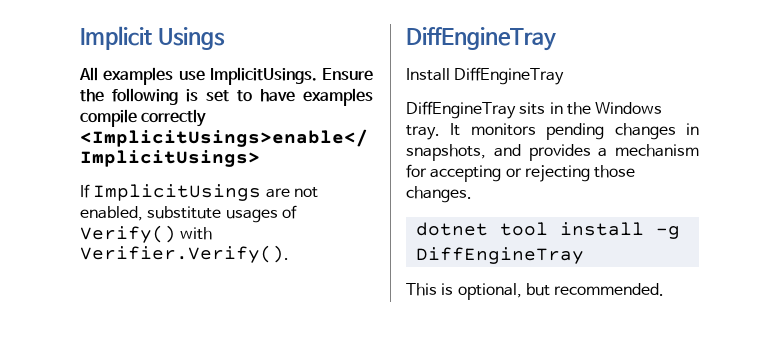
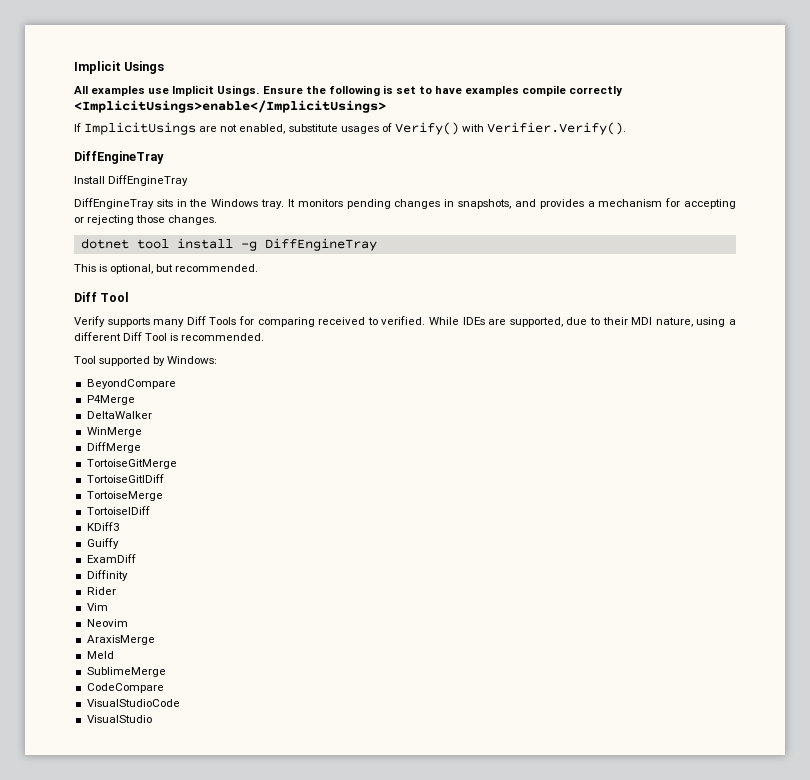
- All examples use ImplicitUsings.
+ All examples use Implicit Usings.
  This is optional, but recommended.
+ Diff Tool
+ Verify supports many Diff Tools for comparing received to verified. While IDEs are supported, due to their MDI nature, using a different Diff Tool is recommended.
+ Tool supported by Windows:
+ BeyondCompare
+ P4Merge
+ DeltaWalker
+ WinMerge
+ DiffMerge
+ TortoiseGitMerge
+ TortoiseGitIDiff
+ TortoiseMerge
+ TortoiseIDiff
+ KDiff3
+ Guiffy
+ ExamDiff
+ Diffinity
+ Rider
+ Vim
+ Neovim
+ AraxisMerge
+ Meld
+ SublimeMerge
+ CodeCompare
+ VisualStudioCode
+ VisualStudio

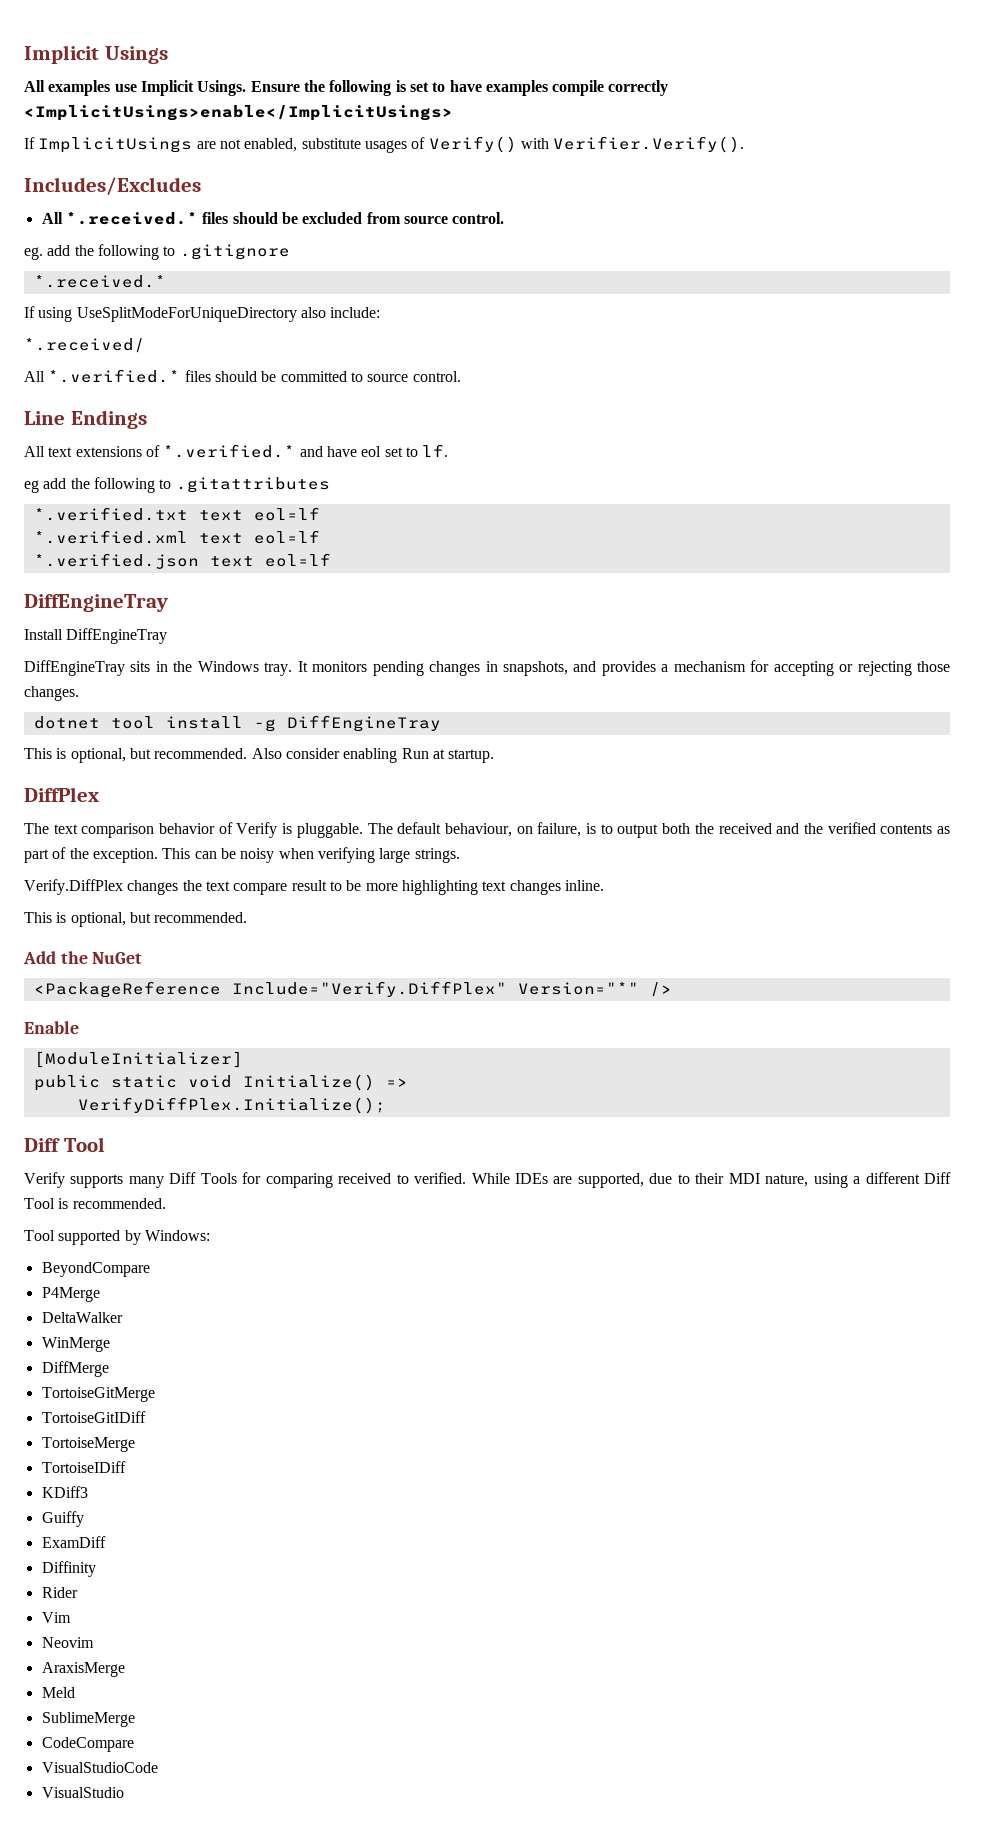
+ Includes/Excludes
+ All *.received.* files should be excluded from source control.
+ eg. add the following to .gitignore
+ *.received.*
+ If using UseSplitModeForUniqueDirectory also include:
+ *.received/
+ All *.verified.* files should be committed to source control.
+ Line Endings
+ All text extensions of *.verified.* and have eol set to lf.
+ eg add the following to .gitattributes
+ *.verified.txt text eol=lf
+ *.verified.xml text eol=lf
+ *.verified.json text eol=lf
+ Also consider enabling Run at startup.
+ DiffPlex
+ The text comparison behavior of Verify is pluggable. The default behaviour, on failure, is to output both the received and the verified contents as part of the exception. This can be noisy when verifying large strings.
+ Verify.DiffPlex changes the text compare result to be more highlighting text changes inline.
+ This is optional, but recommended.
+ Add the NuGet
+ <PackageReference Include="Verify.DiffPlex" Version="*" />
+ Enable
+ [ModuleInitializer]
+ public static void Initialize() =>
+ VerifyDiffPlex.Initialize();

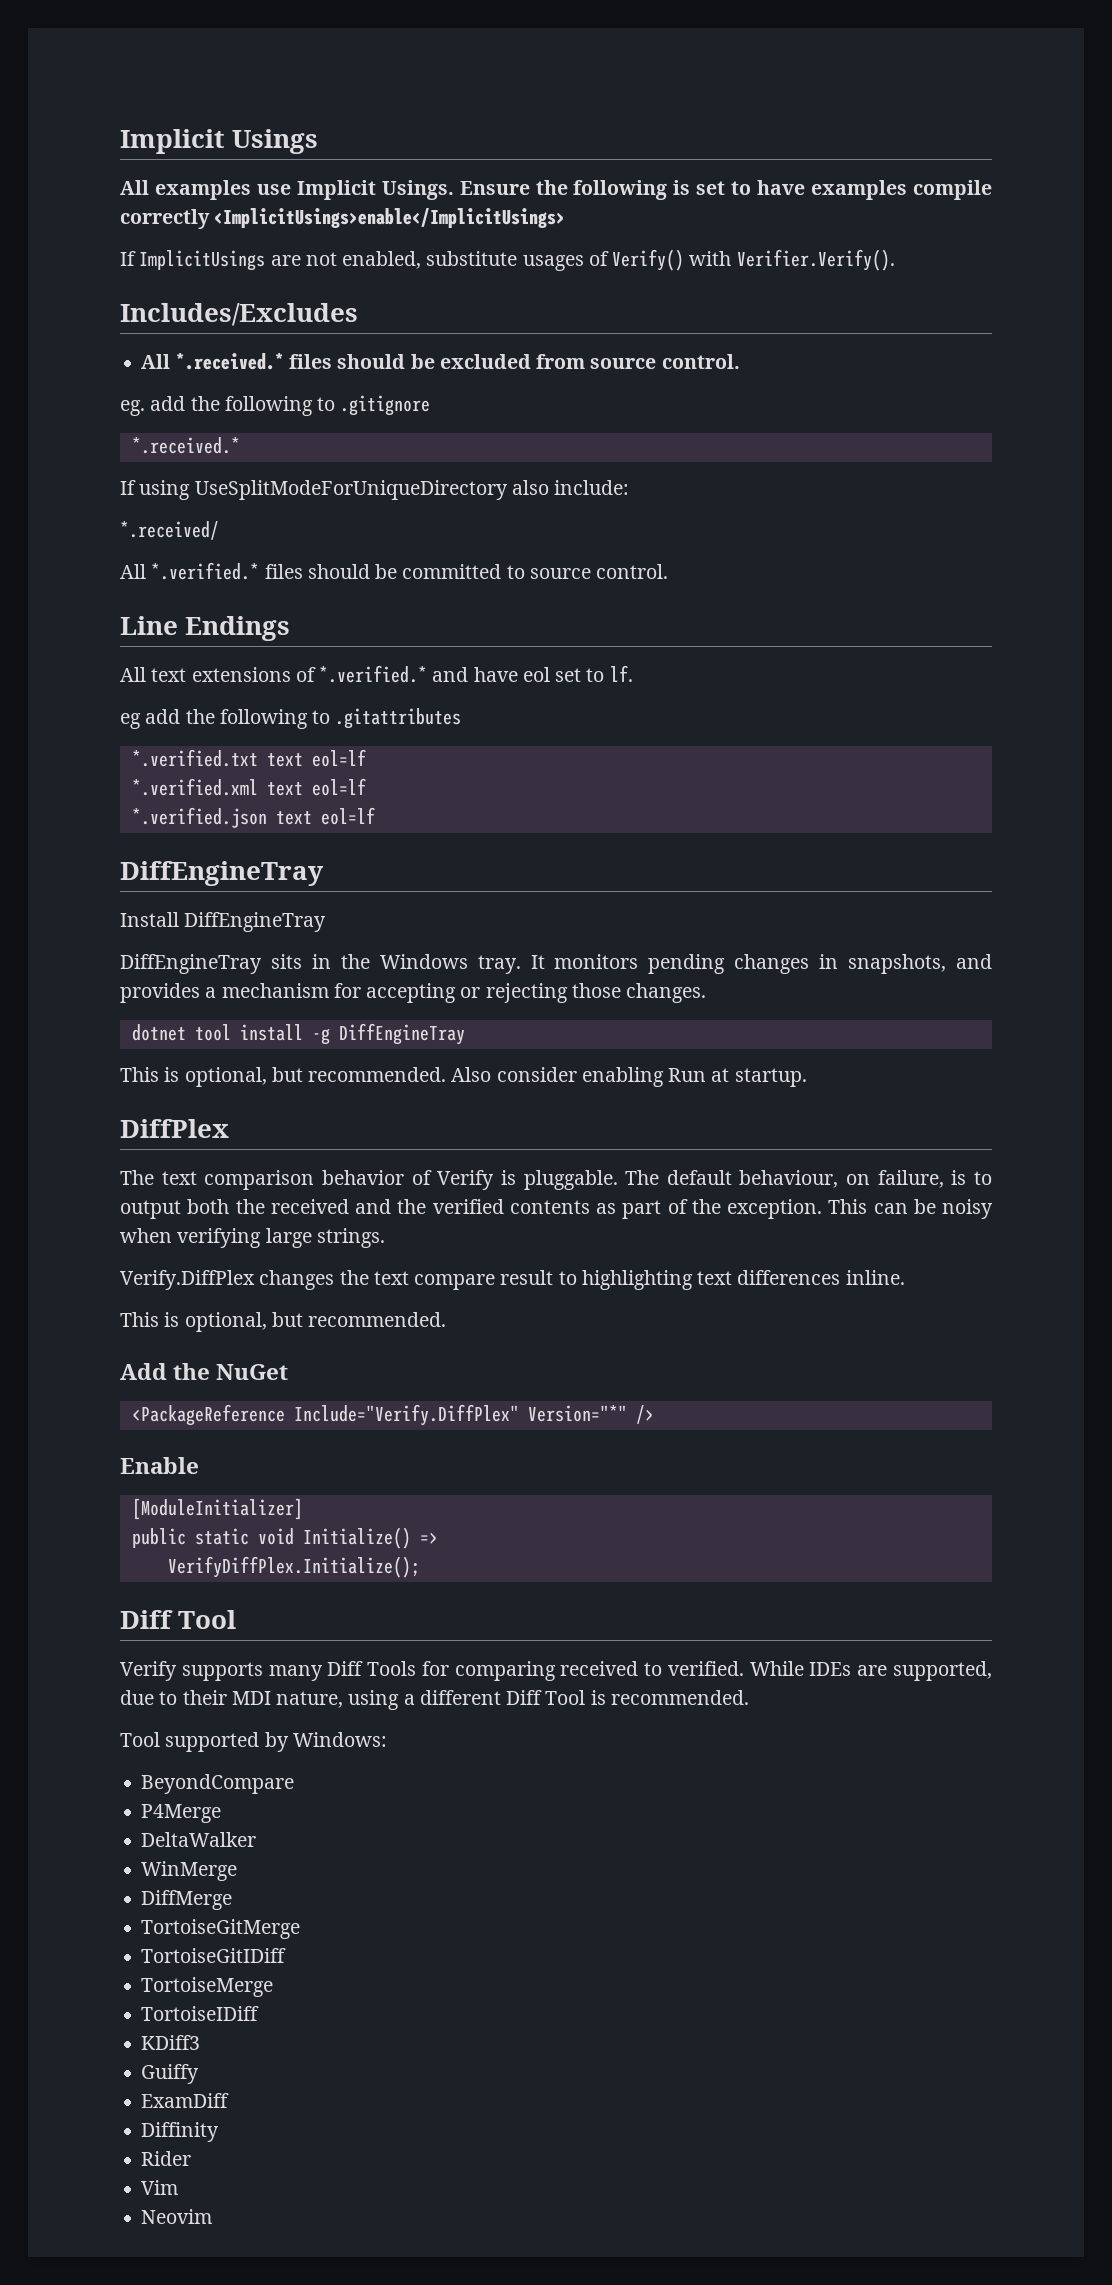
- Verify.DiffPlex changes the text compare result to be more highlighting text changes inline.
+ Verify.DiffPlex changes the text compare result to highlighting text differences inline.
- AraxisMerge
- Meld
- SublimeMerge
- CodeCompare
- VisualStudioCode
- VisualStudio

